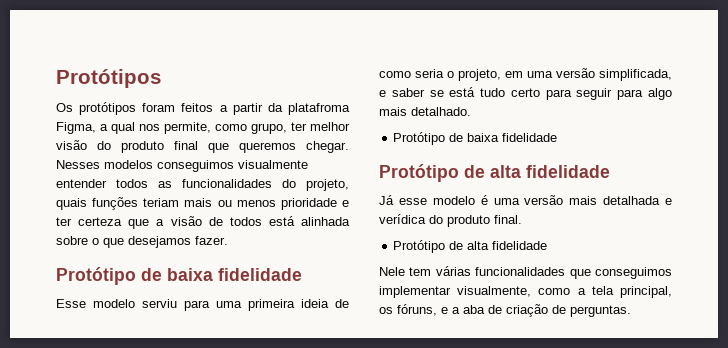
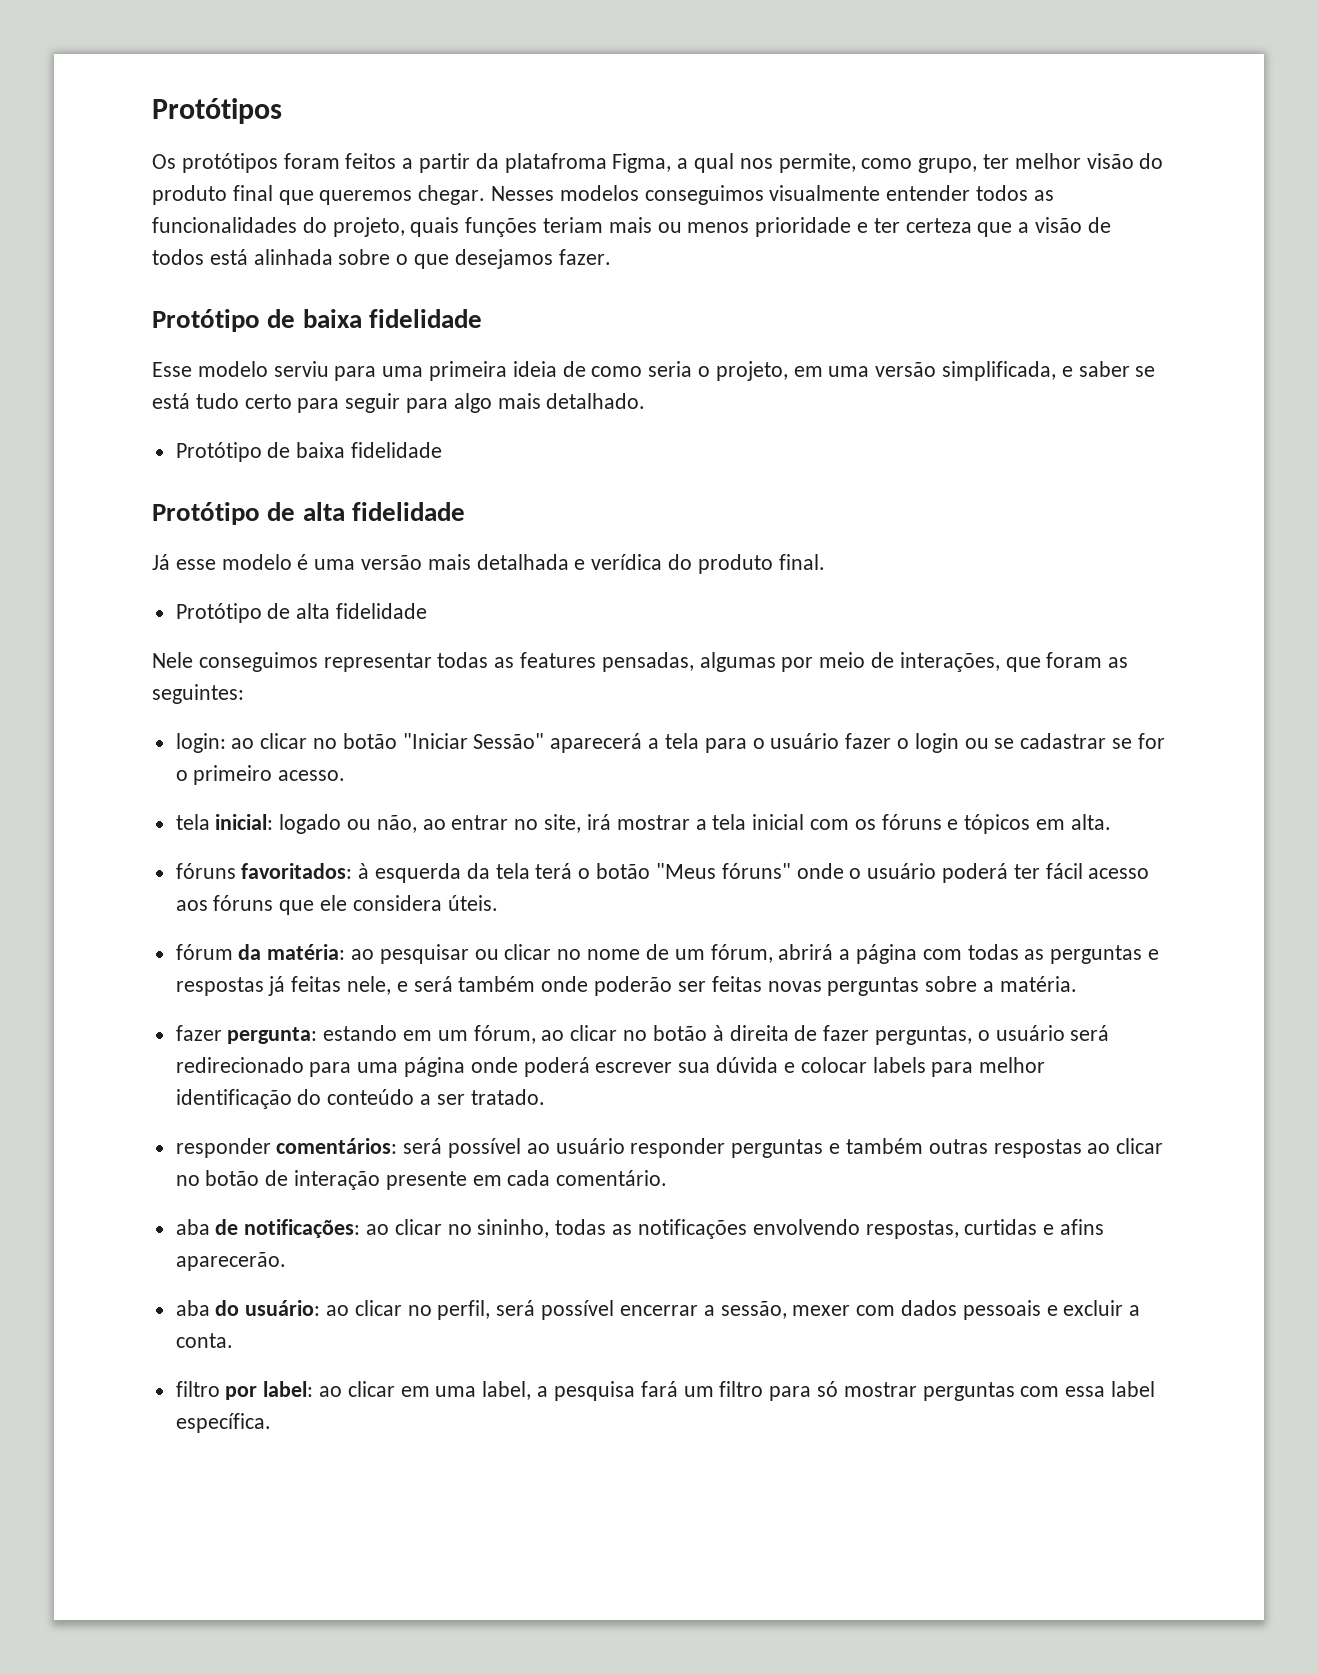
- Nele tem várias funcionalidades que conseguimos implementar visualmente, como a tela principal, os fóruns, e a aba de criação de perguntas.
+ Nele conseguimos representar todas as features pensadas, algumas por meio de interações, que foram as seguintes:
+ login: ao clicar no botão "Iniciar Sessão" aparecerá a tela para o usuário fazer o login ou se cadastrar se for o primeiro acesso.
+ tela inicial: logado ou não, ao entrar no site, irá mostrar a tela inicial com os fóruns e tópicos em alta.
+ fóruns favoritados: à esquerda da tela terá o botão "Meus fóruns" onde o usuário poderá ter fácil acesso aos fóruns que ele considera úteis.
+ fórum da matéria: ao pesquisar ou clicar no nome de um fórum, abrirá a página com todas as perguntas e respostas já feitas nele, e será também onde poderão ser feitas novas perguntas sobre a matéria.
+ fazer pergunta: estando em um fórum, ao clicar no botão à direita de fazer perguntas, o usuário será redirecionado para uma página onde poderá escrever sua dúvida e colocar labels para melhor identificação do conteúdo a ser tratado.
+ responder comentários: será possível ao usuário responder perguntas e também outras respostas ao clicar no botão de interação presente em cada comentário.
+ aba de notificações: ao clicar no sininho, todas as notificações envolvendo respostas, curtidas e afins aparecerão.
+ aba do usuário: ao clicar no perfil, será possível encerrar a sessão, mexer com dados pessoais e excluir a conta.
+ filtro por label: ao clicar em uma label, a pesquisa fará um filtro para só mostrar perguntas com essa label específica.

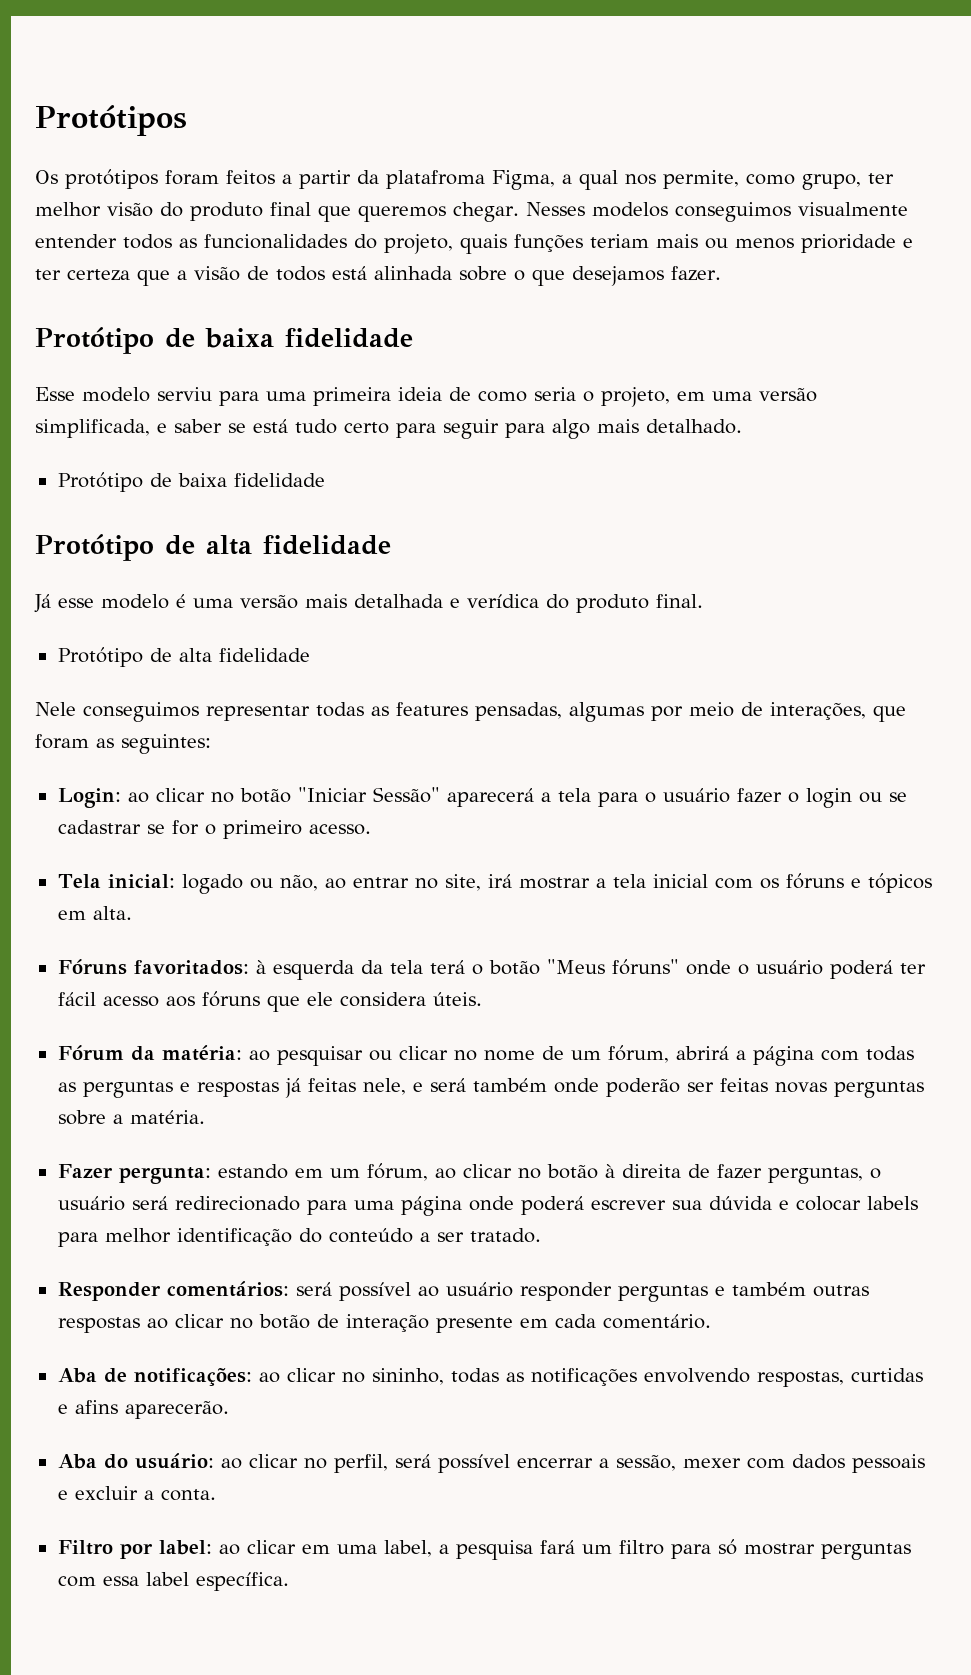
- login: ao clicar no botão "Iniciar Sessão" aparecerá a tela para o usuário fazer o login ou se cadastrar se for o primeiro acesso.
+ Login: ao clicar no botão "Iniciar Sessão" aparecerá a tela para o usuário fazer o login ou se cadastrar se for o primeiro acesso.
- tela inicial: logado ou não, ao entrar no site, irá mostrar a tela inicial com os fóruns e tópicos em alta.
+ Tela inicial: logado ou não, ao entrar no site, irá mostrar a tela inicial com os fóruns e tópicos em alta.
- fóruns favoritados: à esquerda da tela terá o botão "Meus fóruns" onde o usuário poderá ter fácil acesso aos fóruns que ele considera úteis.
+ Fóruns favoritados: à esquerda da tela terá o botão "Meus fóruns" onde o usuário poderá ter fácil acesso aos fóruns que ele considera úteis.
- fórum da matéria: ao pesquisar ou clicar no nome de um fórum, abrirá a página com todas as perguntas e respostas já feitas nele, e será também onde poderão ser feitas novas perguntas sobre a matéria.
+ Fórum da matéria: ao pesquisar ou clicar no nome de um fórum, abrirá a página com todas as perguntas e respostas já feitas nele, e será também onde poderão ser feitas novas perguntas sobre a matéria.
- fazer pergunta: estando em um fórum, ao clicar no botão à direita de fazer perguntas, o usuário será redirecionado para uma página onde poderá escrever sua dúvida e colocar labels para melhor identificação do conteúdo a ser tratado.
+ Fazer pergunta: estando em um fórum, ao clicar no botão à direita de fazer perguntas, o usuário será redirecionado para uma página onde poderá escrever sua dúvida e colocar labels para melhor identificação do conteúdo a ser tratado.
- responder comentários: será possível ao usuário responder perguntas e também outras respostas ao clicar no botão de interação presente em cada comentário.
+ Responder comentários: será possível ao usuário responder perguntas e também outras respostas ao clicar no botão de interação presente em cada comentário.
- aba de notificações: ao clicar no sininho, todas as notificações envolvendo respostas, curtidas e afins aparecerão.
+ Aba de notificações: ao clicar no sininho, todas as notificações envolvendo respostas, curtidas e afins aparecerão.
- aba do usuário: ao clicar no perfil, será possível encerrar a sessão, mexer com dados pessoais e excluir a conta.
+ Aba do usuário: ao clicar no perfil, será possível encerrar a sessão, mexer com dados pessoais e excluir a conta.
- filtro por label: ao clicar em uma label, a pesquisa fará um filtro para só mostrar perguntas com essa label específica.
+ Filtro por label: ao clicar em uma label, a pesquisa fará um filtro para só mostrar perguntas com essa label específica.

